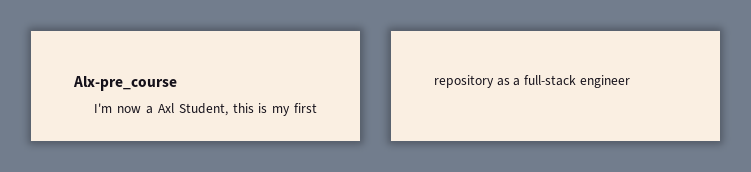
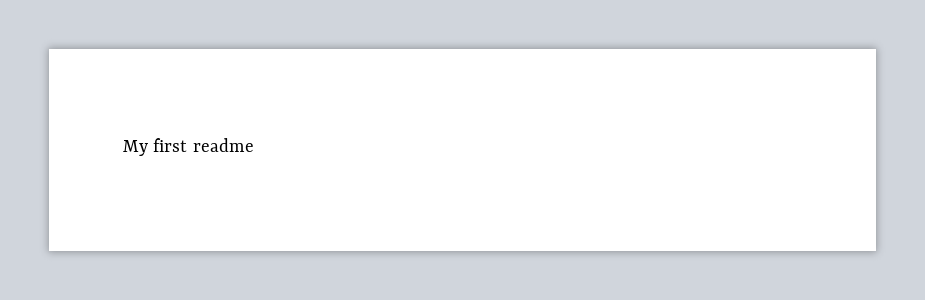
- Alx-pre_course
- I'm now a Axl Student, this is my first repository as a full-stack engineer
+ My first readme

